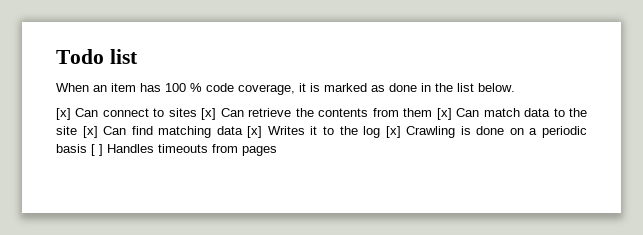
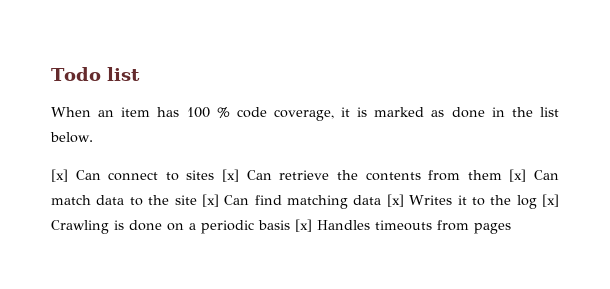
- [x] Can connect to sites [x] Can retrieve the contents from them [x] Can match data to the site [x] Can find matching data [x] Writes it to the log [x] Crawling is done on a periodic basis [ ] Handles timeouts from pages
+ [x] Can connect to sites [x] Can retrieve the contents from them [x] Can match data to the site [x] Can find matching data [x] Writes it to the log [x] Crawling is done on a periodic basis [x] Handles timeouts from pages

